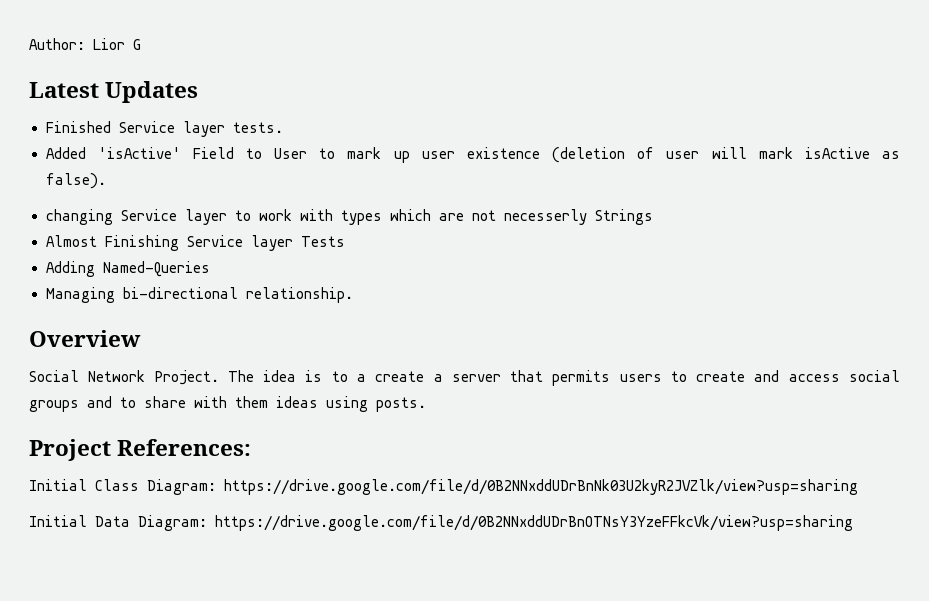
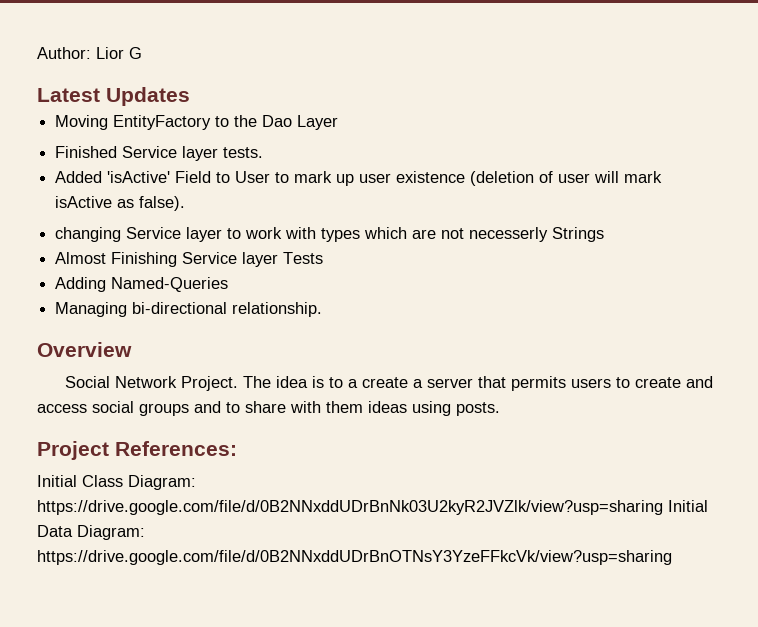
+ Moving EntityFactory to the Dao Layer
- Initial Class Diagram: https://drive.google.com/file/d/0B2NNxddUDrBnNk03U2kyR2JVZlk/view?usp=sharing
- Initial Data Diagram: https://drive.google.com/file/d/0B2NNxddUDrBnOTNsY3YzeFFkcVk/view?usp=sharing
+ Initial Class Diagram: https://drive.google.com/file/d/0B2NNxddUDrBnNk03U2kyR2JVZlk/view?usp=sharing Initial Data Diagram: https://drive.google.com/file/d/0B2NNxddUDrBnOTNsY3YzeFFkcVk/view?usp=sharing

